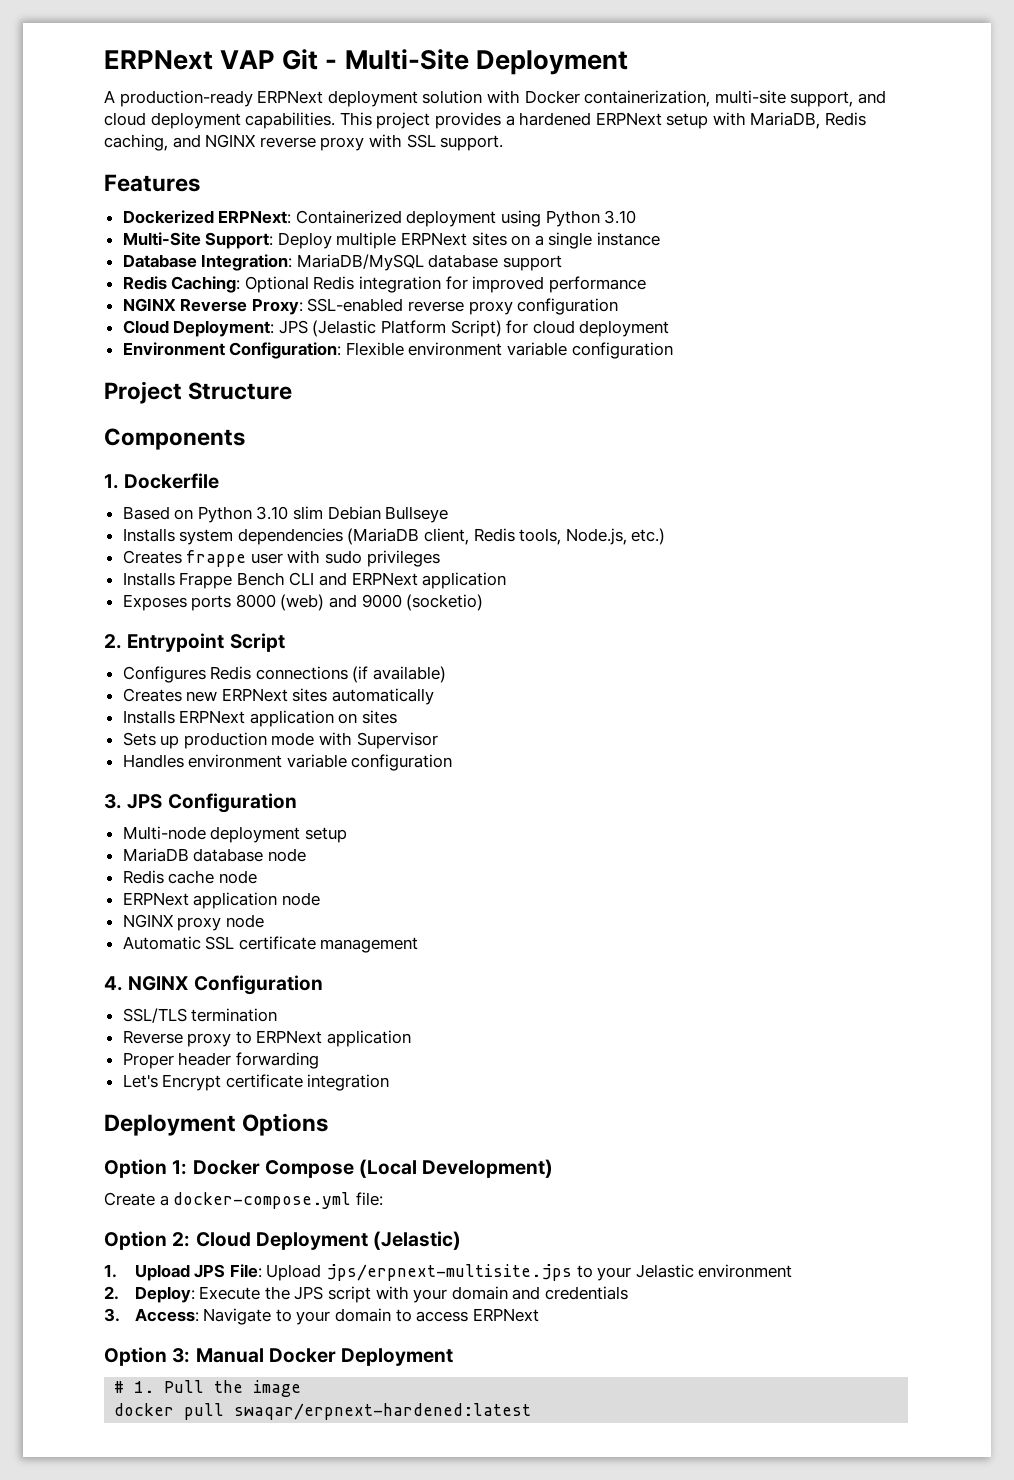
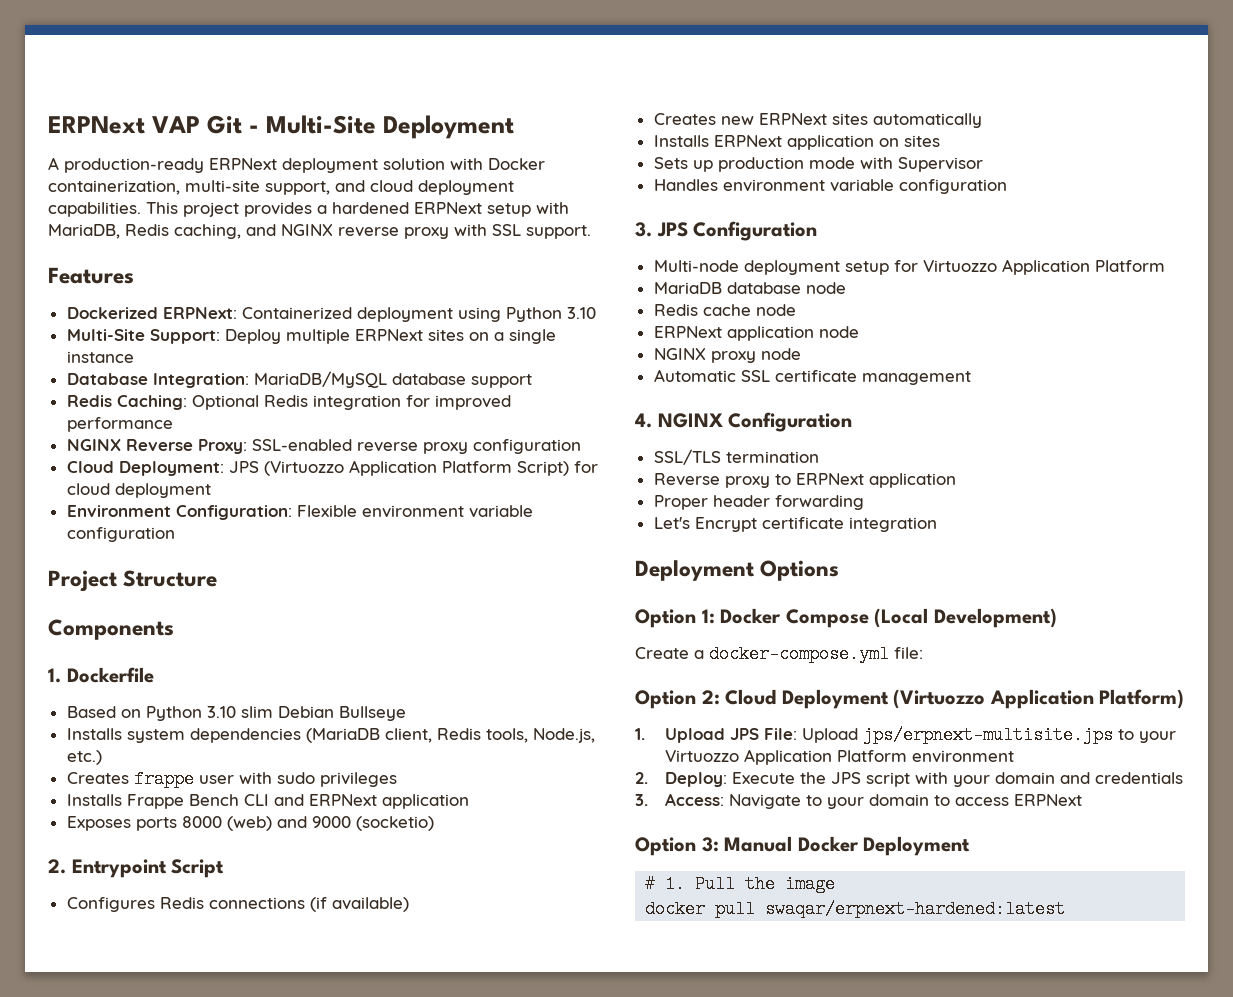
- Cloud Deployment: JPS (Jelastic Platform Script) for cloud deployment
+ Cloud Deployment: JPS (Virtuozzo Application Platform Script) for cloud deployment
- Multi-node deployment setup
+ Multi-node deployment setup for Virtuozzo Application Platform
- Option 2: Cloud Deployment (Jelastic)
+ Option 2: Cloud Deployment (Virtuozzo Application Platform)
- 1. Upload JPS File: Upload jps/erpnext-multisite.jps to your Jelastic environment
+ 1. Upload JPS File: Upload jps/erpnext-multisite.jps to your Virtuozzo Application Platform environment

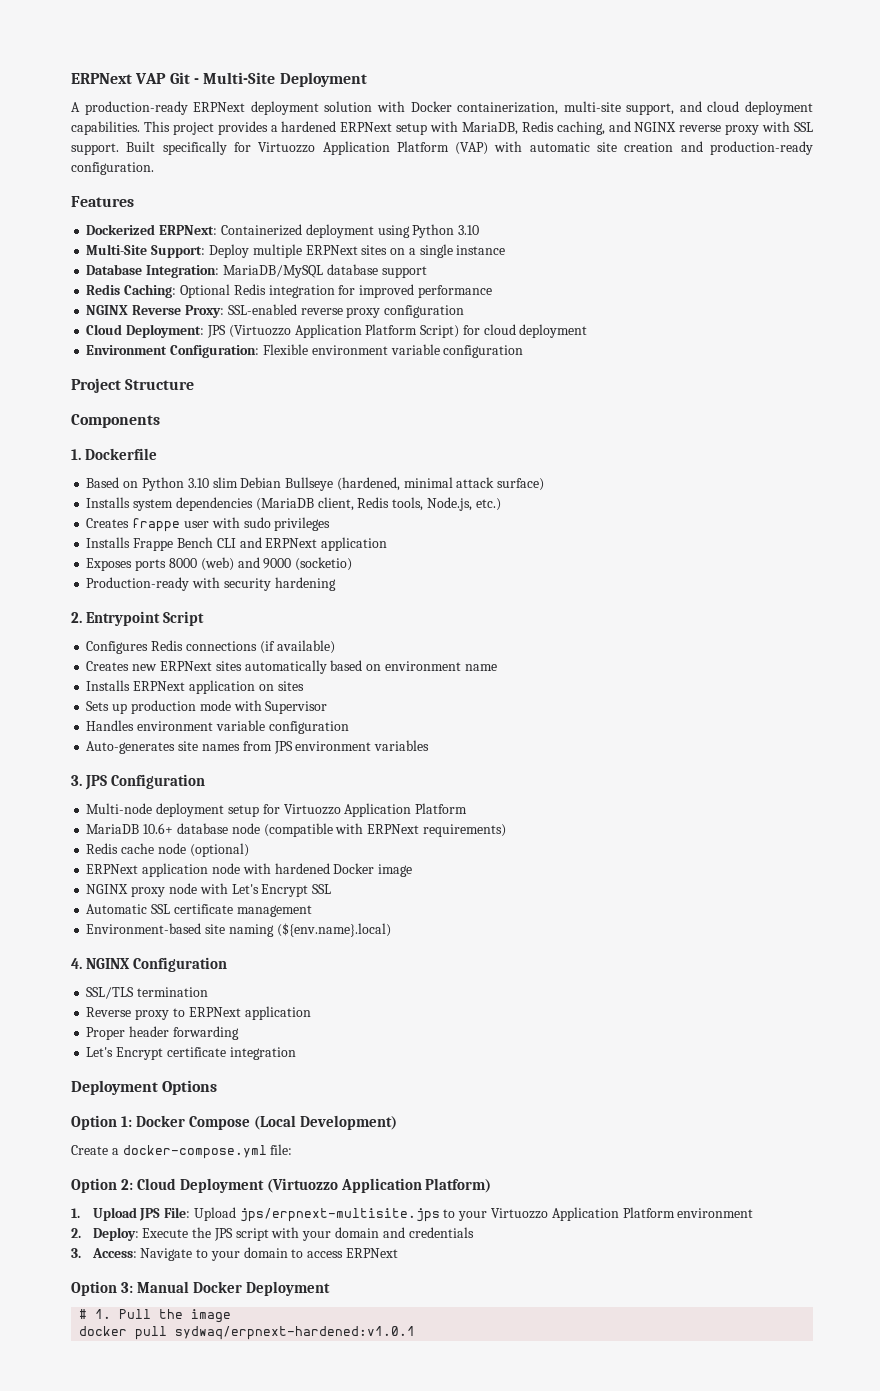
+ Built specifically for Virtuozzo Application Platform (VAP) with automatic site creation and production-ready configuration.
- Based on Python 3.10 slim Debian Bullseye
+ Based on Python 3.10 slim Debian Bullseye (hardened, minimal attack surface)
+ Production-ready with security hardening
- Creates new ERPNext sites automatically
+ Creates new ERPNext sites automatically based on environment name
+ Auto-generates site names from JPS environment variables
- MariaDB database node
+ MariaDB 10.6+ database node (compatible with ERPNext requirements)
- Redis cache node
+ Redis cache node (optional)
- ERPNext application node
+ ERPNext application node with hardened Docker image
- NGINX proxy node
+ NGINX proxy node with Let's Encrypt SSL
+ Environment-based site naming (${env.name}.local)
- docker pull swaqar/erpnext-hardened:latest
+ docker pull sydwaq/erpnext-hardened:v1.0.1

